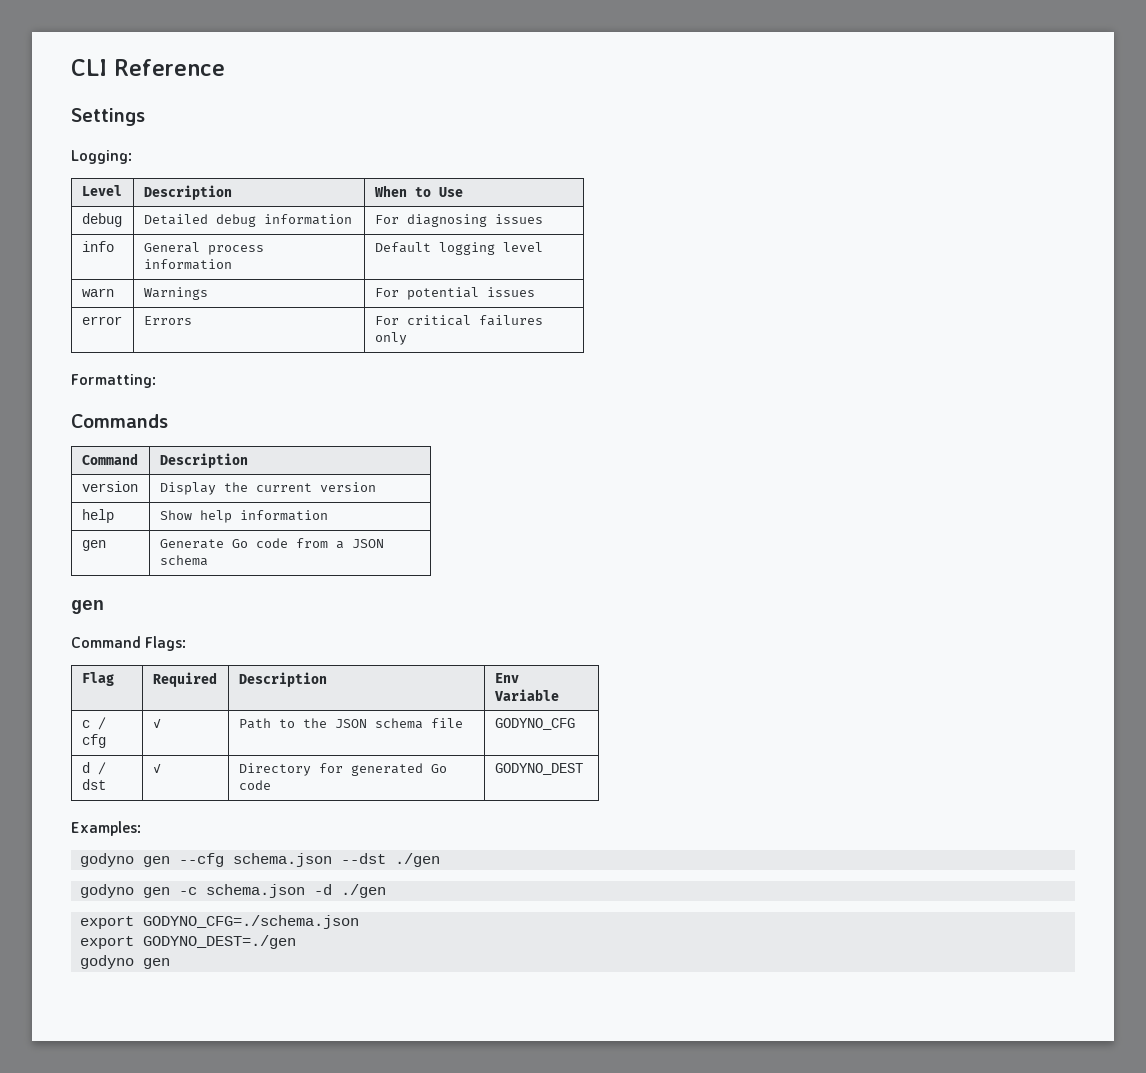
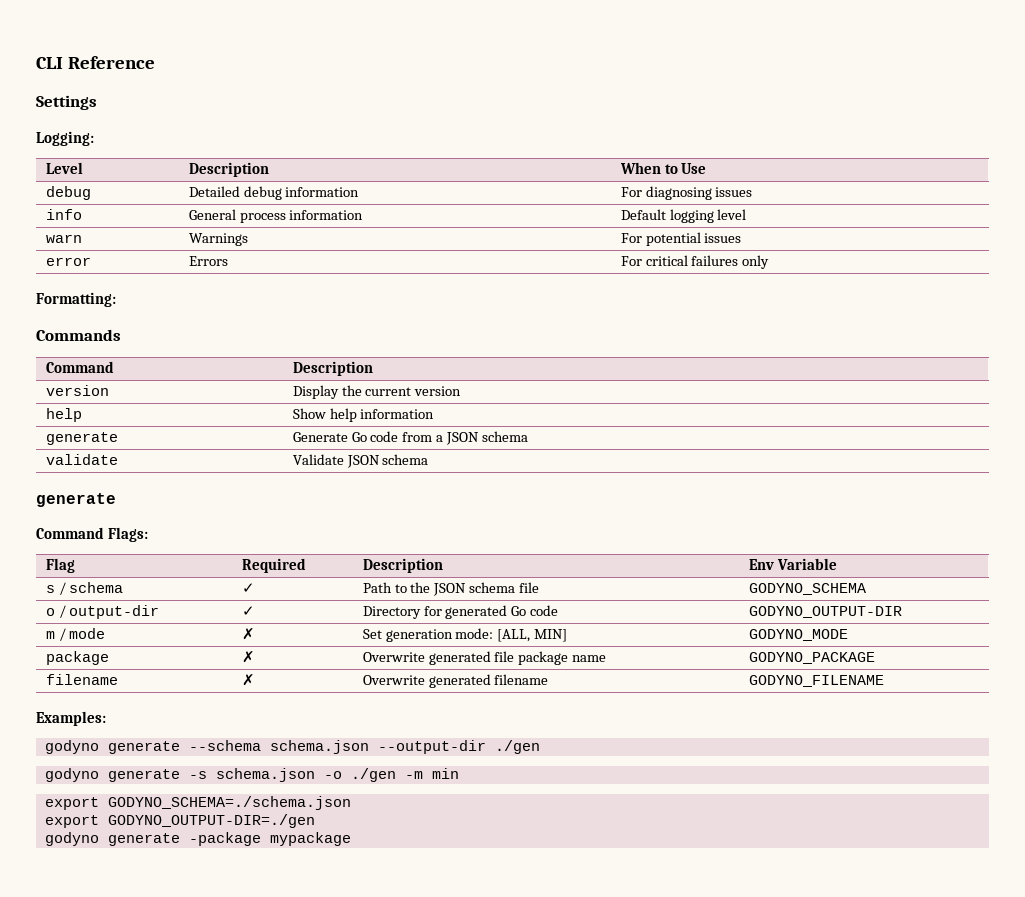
- gen | Generate Go code from a JSON schema
- gen
+ generate | Generate Go code from a JSON schema
+ validate | Validate JSON schema
+ generate
- c / cfg | ✓ | Path to the JSON schema file | GODYNO_CFG
- d / dst | ✓ | Directory for generated Go code | GODYNO_DEST
+ s / schema | ✓ | Path to the JSON schema file | GODYNO_SCHEMA
+ o / output-dir | ✓ | Directory for generated Go code | GODYNO_OUTPUT-DIR
+ m / mode | ✗ | Set generation mode: [ALL, MIN] | GODYNO_MODE
+ package | ✗ | Overwrite generated file package name | GODYNO_PACKAGE
+ filename | ✗ | Overwrite generated filename | GODYNO_FILENAME
  Examples:
- godyno gen --cfg schema.json --dst ./gen
- godyno gen -c schema.json -d ./gen
- export GODYNO_CFG=./schema.json
- export GODYNO_DEST=./gen
- godyno gen
+ godyno generate --schema schema.json --output-dir ./gen
+ godyno generate -s schema.json -o ./gen -m min
+ export GODYNO_SCHEMA=./schema.json
+ export GODYNO_OUTPUT-DIR=./gen
+ godyno generate -package mypackage

